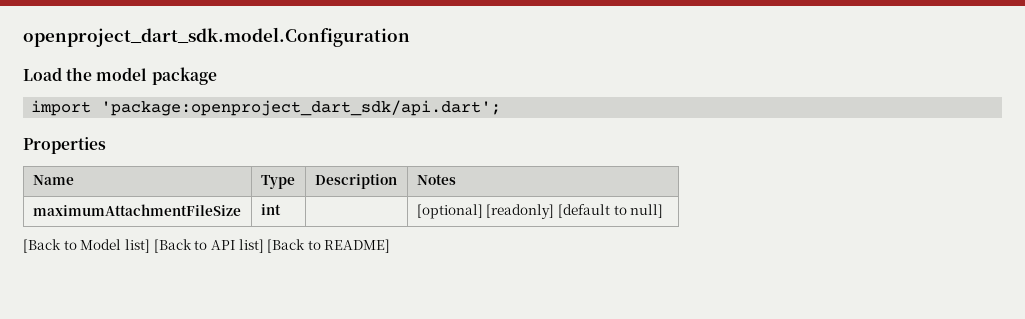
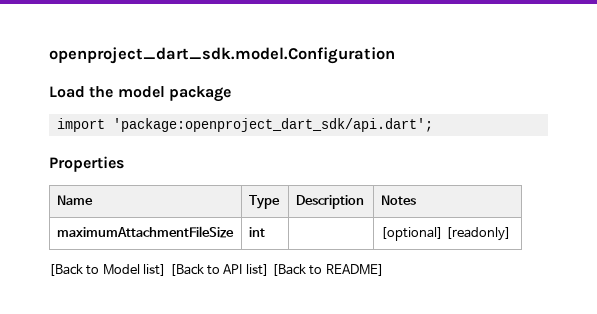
- maximumAttachmentFileSize | int | | [optional] [readonly] [default to null]
+ maximumAttachmentFileSize | int | | [optional] [readonly]

